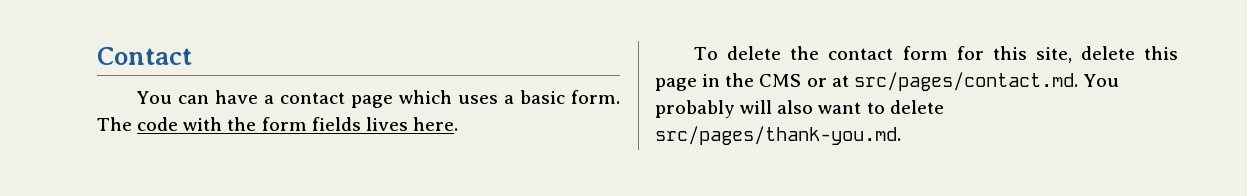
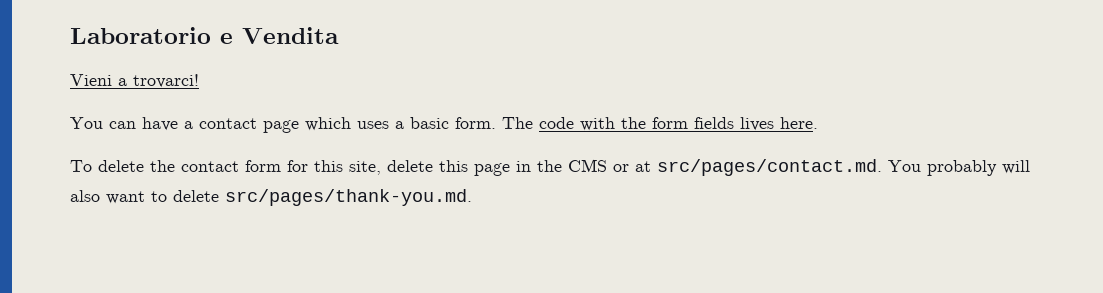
- Contact
+ Laboratorio e Vendita
+ Vieni a trovarci!

